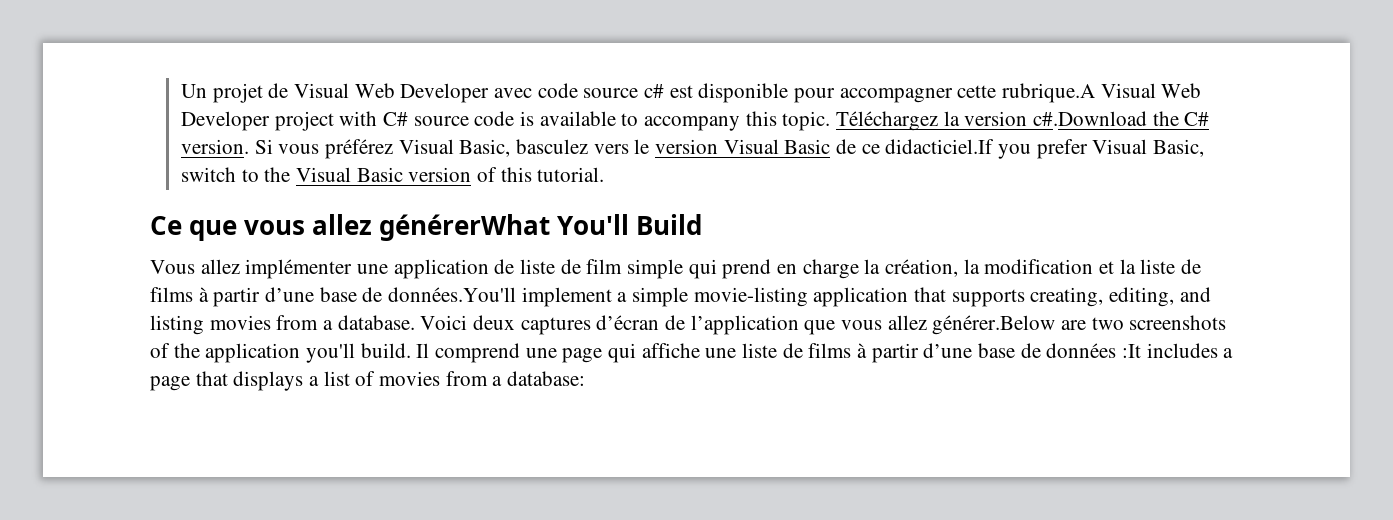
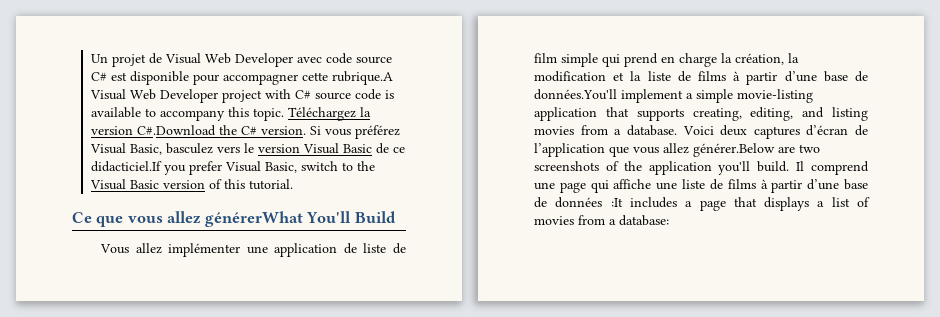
- Un projet de Visual Web Developer avec code source c# est disponible pour accompagner cette rubrique.A Visual Web Developer project with C# source code is available to accompany this topic.
+ Un projet de Visual Web Developer avec code source C# est disponible pour accompagner cette rubrique.A Visual Web Developer project with C# source code is available to accompany this topic.
- Téléchargez la version c#.Download the C# version.
+ Téléchargez la version C#.Download the C# version.

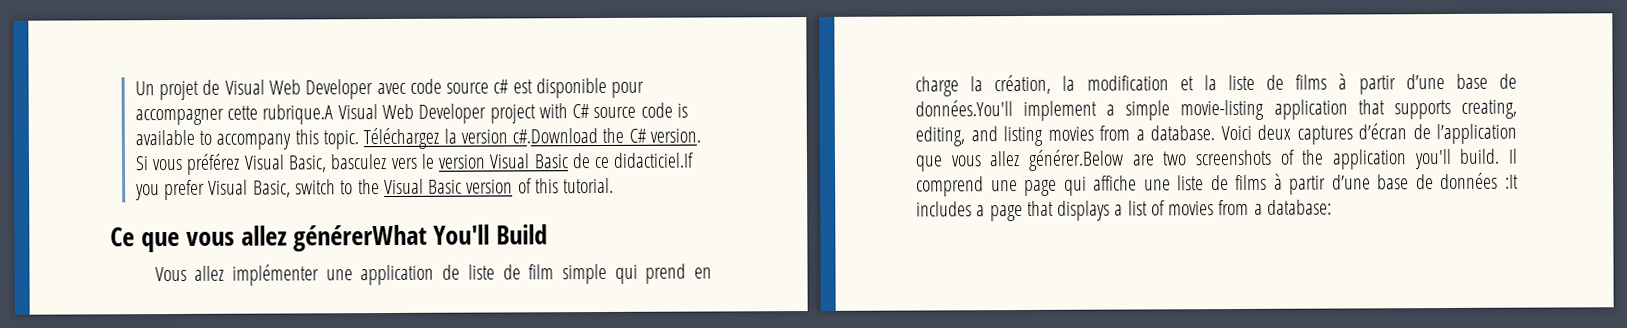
- Un projet de Visual Web Developer avec code source C# est disponible pour accompagner cette rubrique.A Visual Web Developer project with C# source code is available to accompany this topic.
+ Un projet de Visual Web Developer avec code source c# est disponible pour accompagner cette rubrique.A Visual Web Developer project with C# source code is available to accompany this topic.
- Téléchargez la version C#.Download the C# version.
+ Téléchargez la version c#.Download the C# version.

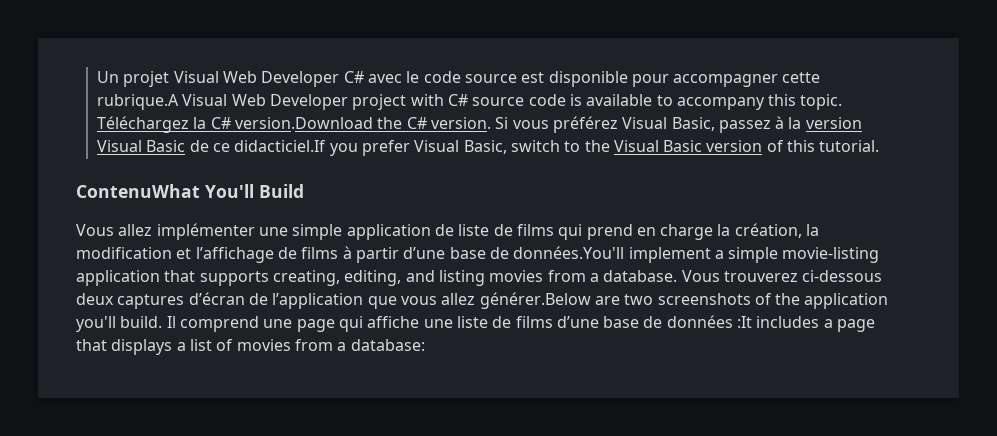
- Un projet de Visual Web Developer avec code source c# est disponible pour accompagner cette rubrique.A Visual Web Developer project with C# source code is available to accompany this topic.
+ Un projet Visual Web Developer C# avec le code source est disponible pour accompagner cette rubrique.A Visual Web Developer project with C# source code is available to accompany this topic.
- Téléchargez la version c#.Download the C# version.
+ Téléchargez la C# version.Download the C# version.
- Si vous préférez Visual Basic, basculez vers le version Visual Basic de ce didacticiel.If you prefer Visual Basic, switch to the Visual Basic version of this tutorial.
+ Si vous préférez Visual Basic, passez à la version Visual Basic de ce didacticiel.If you prefer Visual Basic, switch to the Visual Basic version of this tutorial.
- Ce que vous allez générerWhat You'll Build
+ ContenuWhat You'll Build
- Vous allez implémenter une application de liste de film simple qui prend en charge la création, la modification et la liste de films à partir d’une base de données.You'll implement a simple movie-listing application that supports creating, editing, and listing movies from a database.
+ Vous allez implémenter une simple application de liste de films qui prend en charge la création, la modification et l’affichage de films à partir d’une base de données.You'll implement a simple movie-listing application that supports creating, editing, and listing movies from a database.
- Voici deux captures d’écran de l’application que vous allez générer.Below are two screenshots of the application you'll build.
+ Vous trouverez ci-dessous deux captures d’écran de l’application que vous allez générer.Below are two screenshots of the application you'll build.
- Il comprend une page qui affiche une liste de films à partir d’une base de données :It includes a page that displays a list of movies from a database:
+ Il comprend une page qui affiche une liste de films d’une base de données :It includes a page that displays a list of movies from a database:

